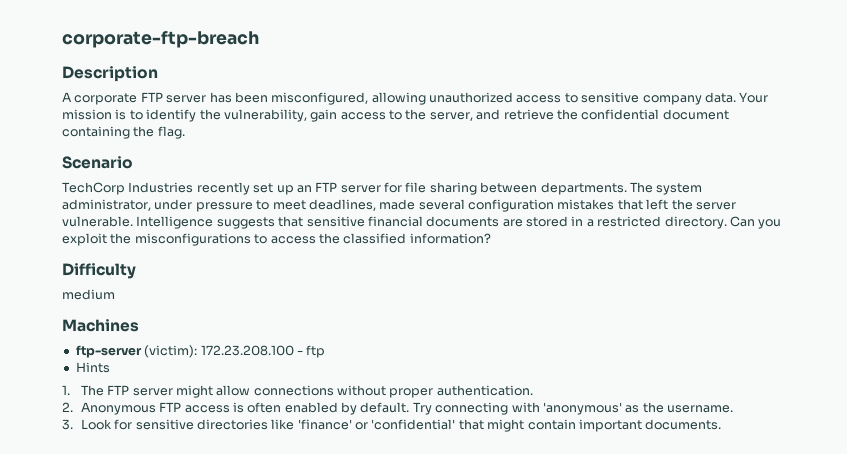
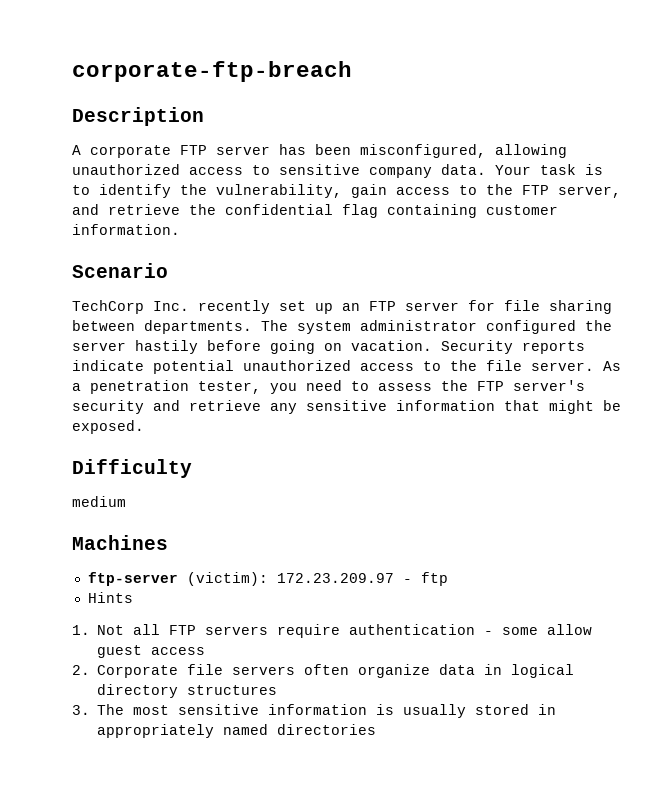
- Your mission is to identify the vulnerability, gain access to the server, and retrieve the confidential document containing the flag.
+ Your task is to identify the vulnerability, gain access to the FTP server, and retrieve the confidential flag containing customer information.
- TechCorp Industries recently set up an FTP server for file sharing between departments.
+ TechCorp Inc. recently set up an FTP server for file sharing between departments.
- The system administrator, under pressure to meet deadlines, made several configuration mistakes that left the server vulnerable. Intelligence suggests that sensitive financial documents are stored in a restricted directory. Can you exploit the misconfigurations to access the classified information?
+ The system administrator configured the server hastily before going on vacation. Security reports indicate potential unauthorized access to the file server. As a penetration tester, you need to assess the FTP server's security and retrieve any sensitive information that might be exposed.
- ftp-server (victim): 172.23.208.100 - ftp
+ ftp-server (victim): 172.23.209.97 - ftp
- 1. The FTP server might allow connections without proper authentication.
- 2. Anonymous FTP access is often enabled by default. Try connecting with 'anonymous' as the username.
- 3. Look for sensitive directories like 'finance' or 'confidential' that might contain important documents.
+ 1. Not all FTP servers require authentication - some allow guest access
+ 2. Corporate file servers often organize data in logical directory structures
+ 3. The most sensitive information is usually stored in appropriately named directories

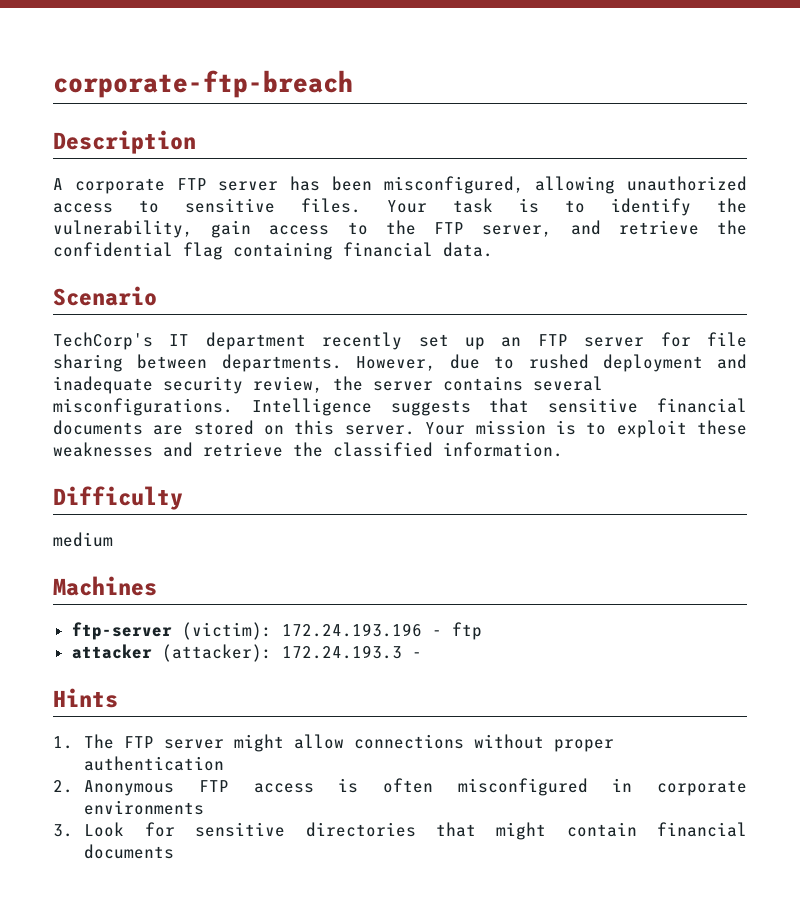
- A corporate FTP server has been misconfigured, allowing unauthorized access to sensitive company data.
+ A corporate FTP server has been misconfigured, allowing unauthorized access to sensitive files.
- Your task is to identify the vulnerability, gain access to the FTP server, and retrieve the confidential flag containing customer information.
+ Your task is to identify the vulnerability, gain access to the FTP server, and retrieve the confidential flag containing financial data.
- TechCorp Inc. recently set up an FTP server for file sharing between departments.
+ TechCorp's IT department recently set up an FTP server for file sharing between departments.
- The system administrator configured the server hastily before going on vacation. Security reports indicate potential unauthorized access to the file server. As a penetration tester, you need to assess the FTP server's security and retrieve any sensitive information that might be exposed.
+ However, due to rushed deployment and inadequate security review, the server contains several misconfigurations. Intelligence suggests that sensitive financial documents are stored on this server. Your mission is to exploit these weaknesses and retrieve the classified information.
- ftp-server (victim): 172.23.209.97 - ftp
+ ftp-server (victim): 172.24.193.196 - ftp
+ attacker (attacker): 172.24.193.3 -
  Hints
- 1. Not all FTP servers require authentication - some allow guest access
- 2. Corporate file servers often organize data in logical directory structures
- 3. The most sensitive information is usually stored in appropriately named directories
+ 1. The FTP server might allow connections without proper authentication
+ 2. Anonymous FTP access is often misconfigured in corporate environments
+ 3. Look for sensitive directories that might contain financial documents

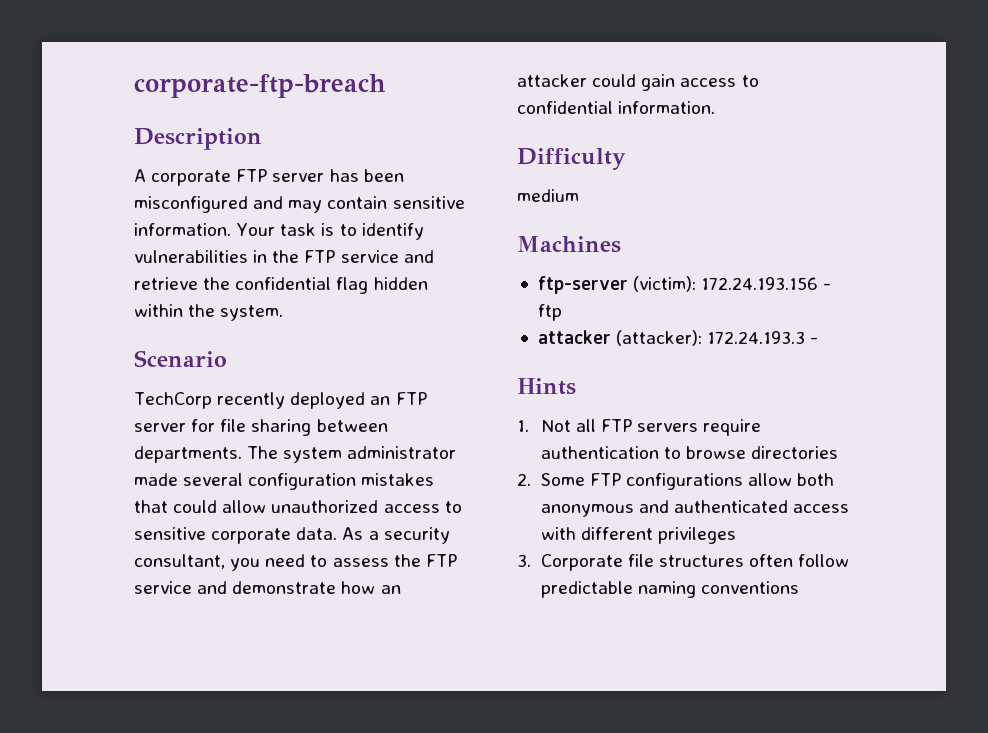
- A corporate FTP server has been misconfigured, allowing unauthorized access to sensitive files.
+ A corporate FTP server has been misconfigured and may contain sensitive information.
- Your task is to identify the vulnerability, gain access to the FTP server, and retrieve the confidential flag containing financial data.
+ Your task is to identify vulnerabilities in the FTP service and retrieve the confidential flag hidden within the system.
  Scenario
- TechCorp's IT department recently set up an FTP server for file sharing between departments.
+ TechCorp recently deployed an FTP server for file sharing between departments.
- However, due to rushed deployment and inadequate security review, the server contains several misconfigurations. Intelligence suggests that sensitive financial documents are stored on this server. Your mission is to exploit these weaknesses and retrieve the classified information.
+ The system administrator made several configuration mistakes that could allow unauthorized access to sensitive corporate data. As a security consultant, you need to assess the FTP service and demonstrate how an attacker could gain access to confidential information.
- ftp-server (victim): 172.24.193.196 - ftp
+ ftp-server (victim): 172.24.193.156 - ftp
- 1. The FTP server might allow connections without proper authentication
- 2. Anonymous FTP access is often misconfigured in corporate environments
- 3. Look for sensitive directories that might contain financial documents
+ 1. Not all FTP servers require authentication to browse directories
+ 2. Some FTP configurations allow both anonymous and authenticated access with different privileges
+ 3. Corporate file structures often follow predictable naming conventions

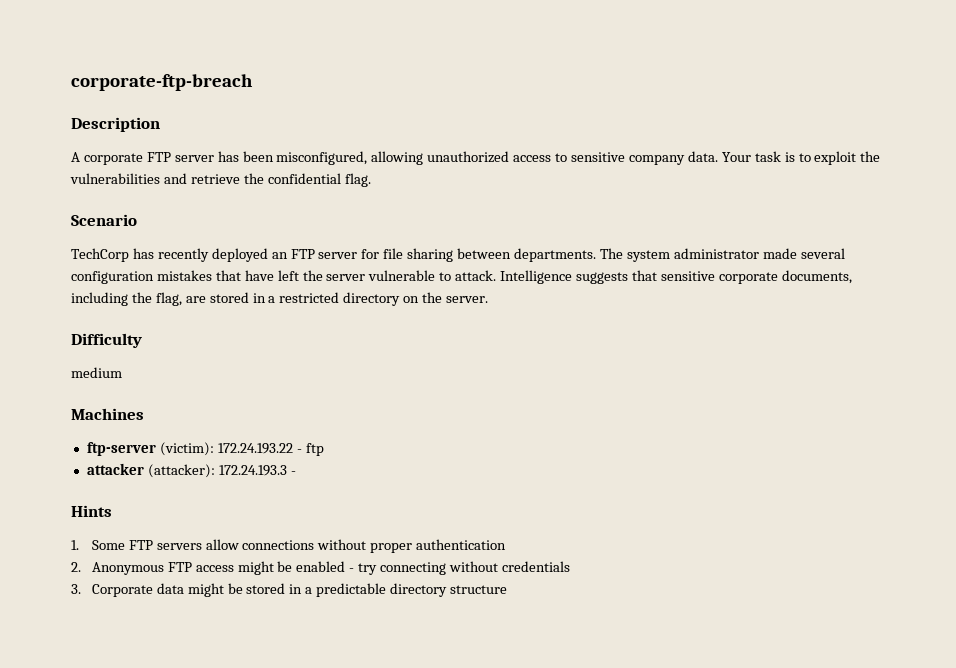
- A corporate FTP server has been misconfigured and may contain sensitive information. Your task is to identify vulnerabilities in the FTP service and retrieve the confidential flag hidden within the system.
+ A corporate FTP server has been misconfigured, allowing unauthorized access to sensitive company data. Your task is to exploit the vulnerabilities and retrieve the confidential flag.
- TechCorp recently deployed an FTP server for file sharing between departments.
+ TechCorp has recently deployed an FTP server for file sharing between departments.
- The system administrator made several configuration mistakes that could allow unauthorized access to sensitive corporate data. As a security consultant, you need to assess the FTP service and demonstrate how an attacker could gain access to confidential information.
+ The system administrator made several configuration mistakes that have left the server vulnerable to attack. Intelligence suggests that sensitive corporate documents, including the flag, are stored in a restricted directory on the server.
- ftp-server (victim): 172.24.193.156 - ftp
+ ftp-server (victim): 172.24.193.22 - ftp
- 1. Not all FTP servers require authentication to browse directories
- 2. Some FTP configurations allow both anonymous and authenticated access with different privileges
- 3. Corporate file structures often follow predictable naming conventions
+ 1. Some FTP servers allow connections without proper authentication
+ 2. Anonymous FTP access might be enabled - try connecting without credentials
+ 3. Corporate data might be stored in a predictable directory structure

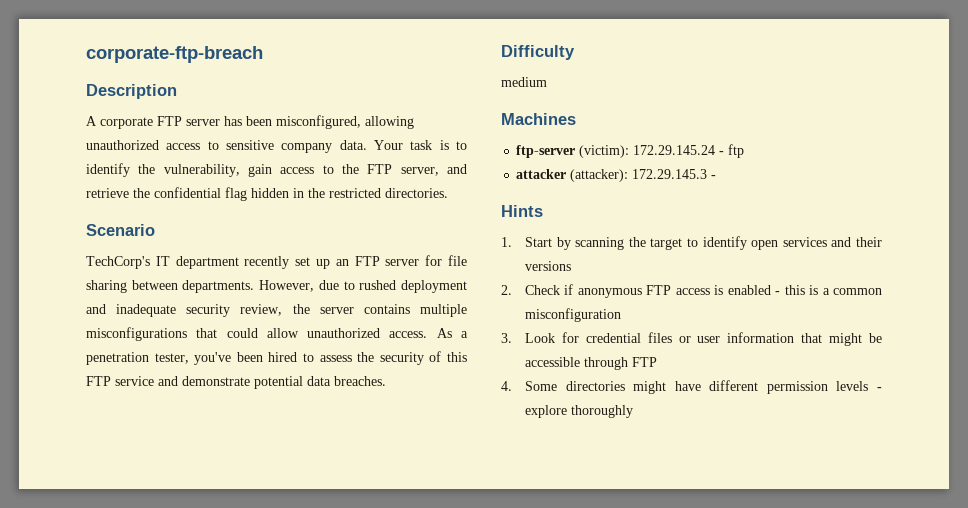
- Your task is to exploit the vulnerabilities and retrieve the confidential flag.
+ Your task is to identify the vulnerability, gain access to the FTP server, and retrieve the confidential flag hidden in the restricted directories.
  Scenario
- TechCorp has recently deployed an FTP server for file sharing between departments.
+ TechCorp's IT department recently set up an FTP server for file sharing between departments.
- The system administrator made several configuration mistakes that have left the server vulnerable to attack. Intelligence suggests that sensitive corporate documents, including the flag, are stored in a restricted directory on the server.
+ However, due to rushed deployment and inadequate security review, the server contains multiple misconfigurations that could allow unauthorized access. As a penetration tester, you've been hired to assess the security of this FTP service and demonstrate potential data breaches.
- ftp-server (victim): 172.24.193.22 - ftp
+ ftp-server (victim): 172.29.145.24 - ftp
- attacker (attacker): 172.24.193.3 -
+ attacker (attacker): 172.29.145.3 -
- 1. Some FTP servers allow connections without proper authentication
- 2. Anonymous FTP access might be enabled - try connecting without credentials
- 3. Corporate data might be stored in a predictable directory structure
+ 1. Start by scanning the target to identify open services and their versions
+ 2. Check if anonymous FTP access is enabled - this is a common misconfiguration
+ 3. Look for credential files or user information that might be accessible through FTP
+ 4. Some directories might have different permission levels - explore thoroughly

